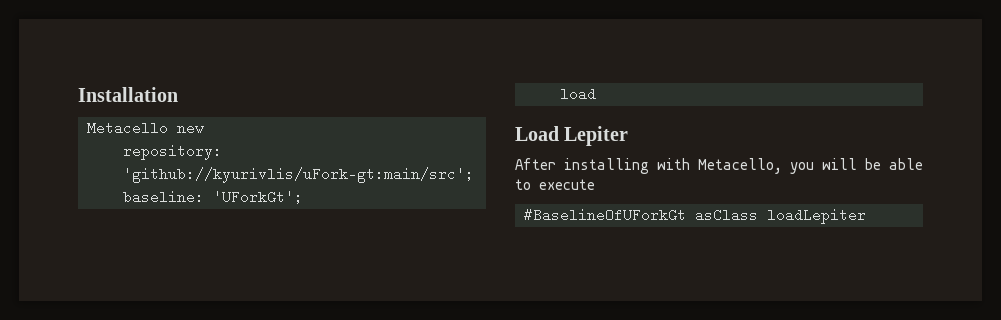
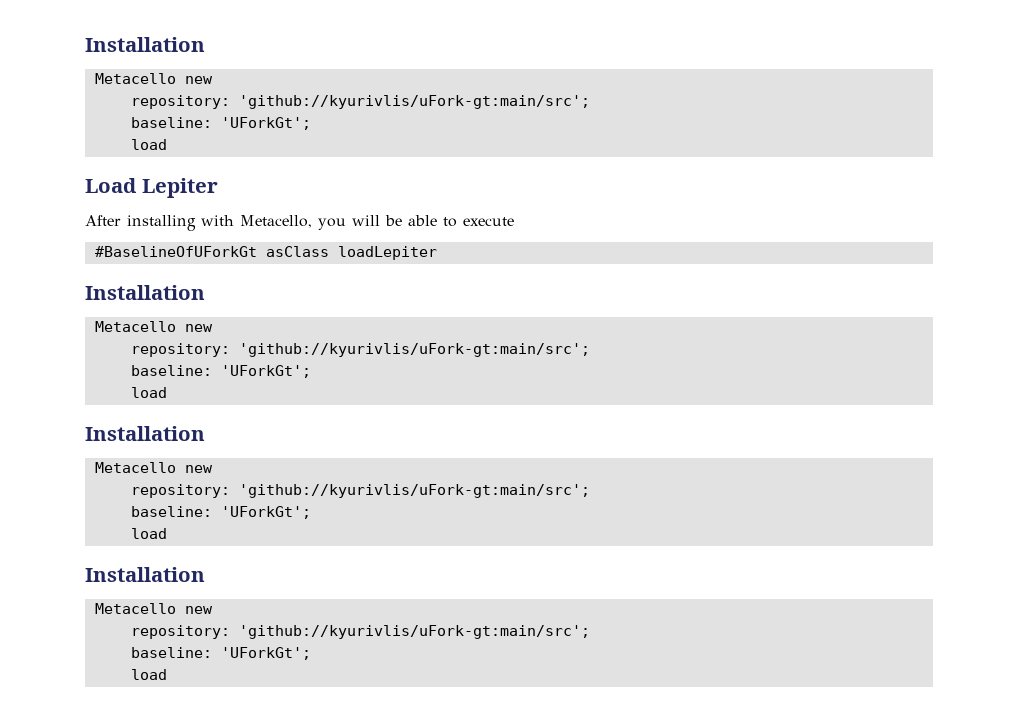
  #BaselineOfUForkGt asClass loadLepiter
+ Installation
+ Metacello new
+ repository: 'github://kyurivlis/uFork-gt:main/src';
+ baseline: 'UForkGt';
+ load
+ Installation
+ Metacello new
+ repository: 'github://kyurivlis/uFork-gt:main/src';
+ baseline: 'UForkGt';
+ load
+ Installation
+ Metacello new
+ repository: 'github://kyurivlis/uFork-gt:main/src';
+ baseline: 'UForkGt';
+ load

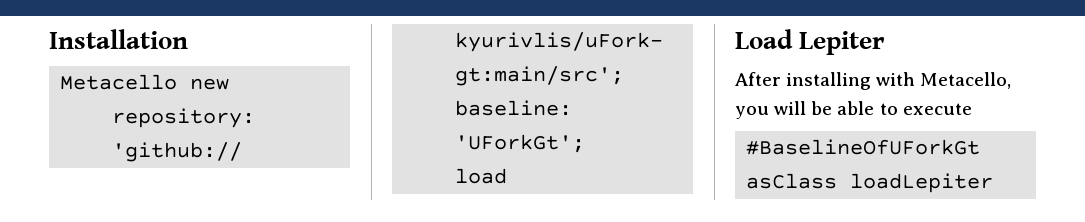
  #BaselineOfUForkGt asClass loadLepiter
- Installation
- Metacello new
- repository: 'github://kyurivlis/uFork-gt:main/src';
- baseline: 'UForkGt';
- load
- Installation
- Metacello new
- repository: 'github://kyurivlis/uFork-gt:main/src';
- baseline: 'UForkGt';
- load
- Installation
- Metacello new
- repository: 'github://kyurivlis/uFork-gt:main/src';
- baseline: 'UForkGt';
- load

